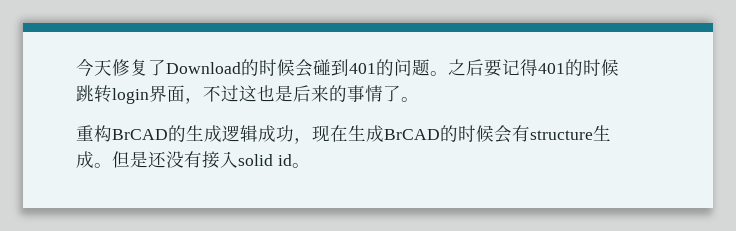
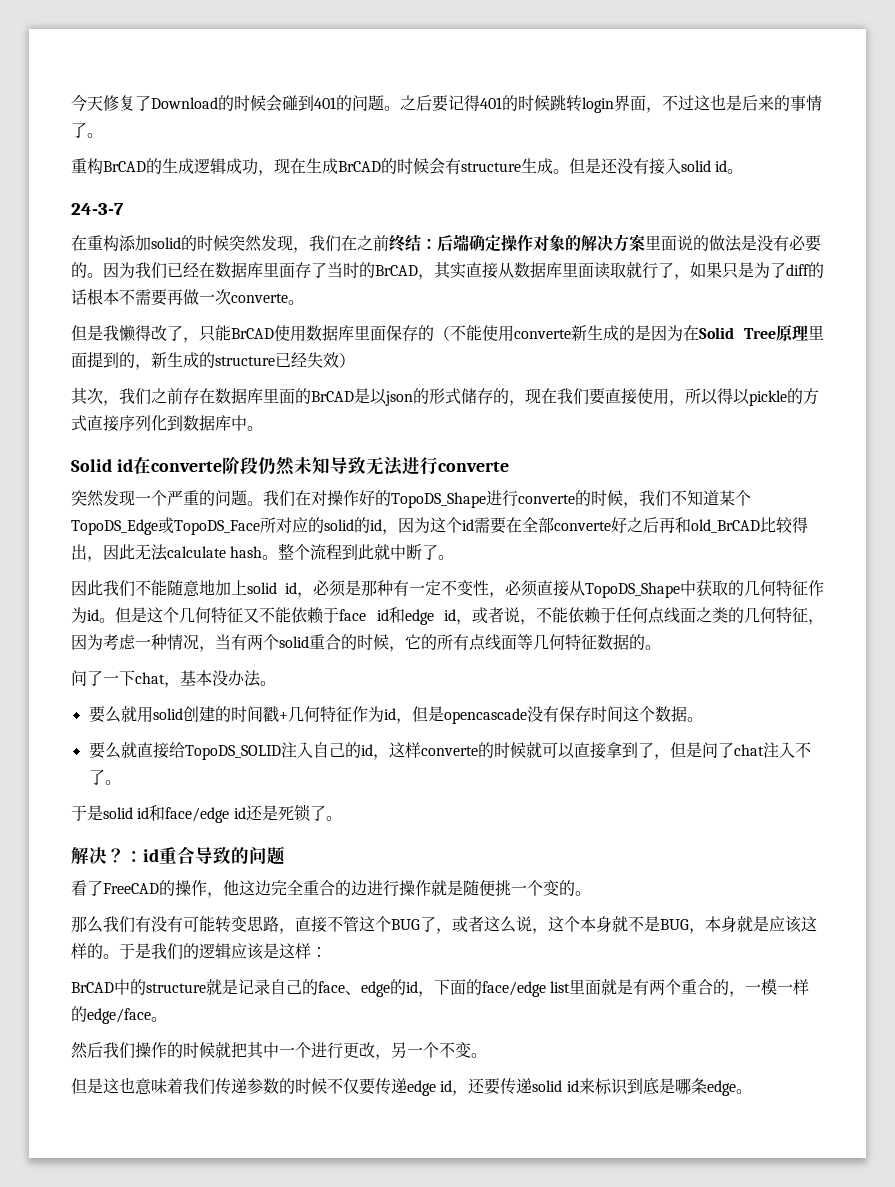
+ 24-3-7
+ 在重构添加solid的时候突然发现，我们在之前终结：后端确定操作对象的解决方案里面说的做法是没有必要的。因为我们已经在数据库里面存了当时的BrCAD，其实直接从数据库里面读取就行了，如果只是为了diff的话根本不需要再做一次converte。
+ 但是我懒得改了，只能BrCAD使用数据库里面保存的（不能使用converte新生成的是因为在Solid Tree原理里面提到的，新生成的structure已经失效）
+ 其次，我们之前存在数据库里面的BrCAD是以json的形式储存的，现在我们要直接使用，所以得以pickle的方式直接序列化到数据库中。
+ Solid id在converte阶段仍然未知导致无法进行converte
+ 突然发现一个严重的问题。我们在对操作好的TopoDS_Shape进行converte的时候，我们不知道某个TopoDS_Edge或TopoDS_Face所对应的solid的id，因为这个id需要在全部converte好之后再和old_BrCAD比较得出，因此无法calculate hash。整个流程到此就中断了。
+ 因此我们不能随意地加上solid id，必须是那种有一定不变性，必须直接从TopoDS_Shape中获取的几何特征作为id。但是这个几何特征又不能依赖于face id和edge id，或者说，不能依赖于任何点线面之类的几何特征，因为考虑一种情况，当有两个solid重合的时候，它的所有点线面等几何特征数据的。
+ 问了一下chat，基本没办法。
+ 要么就用solid创建的时间戳+几何特征作为id，但是opencascade没有保存时间这个数据。
+ 要么就直接给TopoDS_SOLID注入自己的id，这样converte的时候就可以直接拿到了，但是问了chat注入不了。
+ 于是solid id和face/edge id还是死锁了。
+ 解决？：id重合导致的问题
+ 看了FreeCAD的操作，他这边完全重合的边进行操作就是随便挑一个变的。
+ 那么我们有没有可能转变思路，直接不管这个BUG了，或者这么说，这个本身就不是BUG，本身就是应该这样的。于是我们的逻辑应该是这样：
+ BrCAD中的structure就是记录自己的face、edge的id，下面的face/edge list里面就是有两个重合的，一模一样的edge/face。
+ 然后我们操作的时候就把其中一个进行更改，另一个不变。
+ 但是这也意味着我们传递参数的时候不仅要传递edge id，还要传递solid id来标识到底是哪条edge。

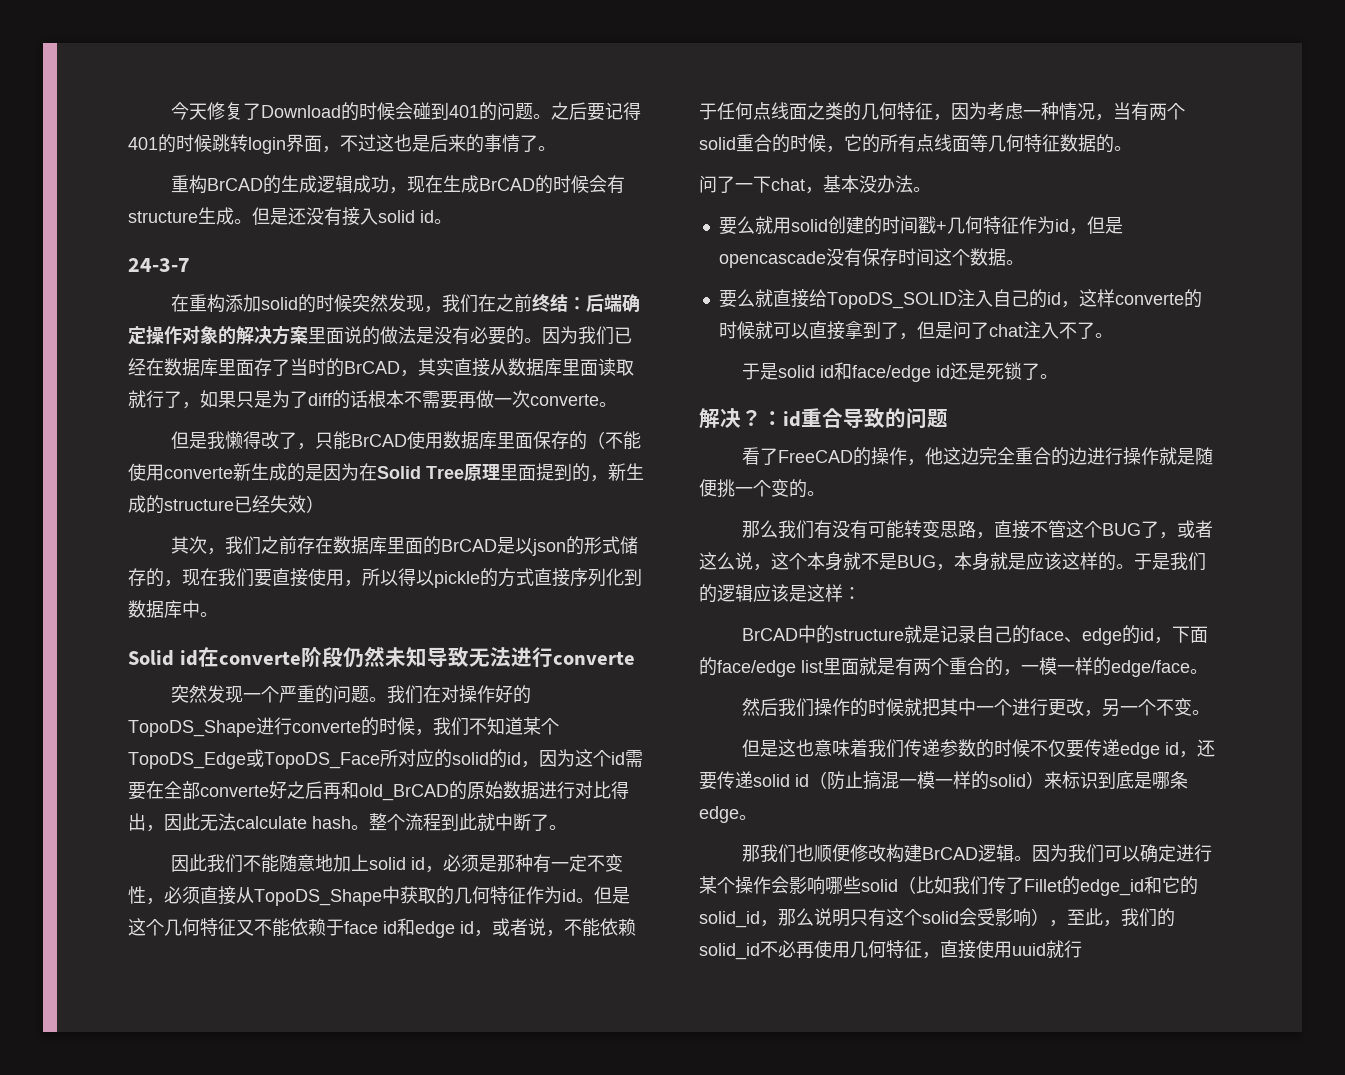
- 我们在对操作好的TopoDS_Shape进行converte的时候，我们不知道某个TopoDS_Edge或TopoDS_Face所对应的solid的id，因为这个id需要在全部converte好之后再和old_BrCAD比较得出，因此无法calculate hash。
+ 我们在对操作好的TopoDS_Shape进行converte的时候，我们不知道某个TopoDS_Edge或TopoDS_Face所对应的solid的id，因为这个id需要在全部converte好之后再和old_BrCAD的原始数据进行对比得出，因此无法calculate hash。
- 但是这也意味着我们传递参数的时候不仅要传递edge id，还要传递solid id来标识到底是哪条edge。
+ 但是这也意味着我们传递参数的时候不仅要传递edge id，还要传递solid id（防止搞混一模一样的solid）来标识到底是哪条edge。
+ 那我们也顺便修改构建BrCAD逻辑。因为我们可以确定进行某个操作会影响哪些solid（比如我们传了Fillet的edge_id和它的solid_id，那么说明只有这个solid会受影响），至此，我们的solid_id不必再使用几何特征，直接使用uuid就行

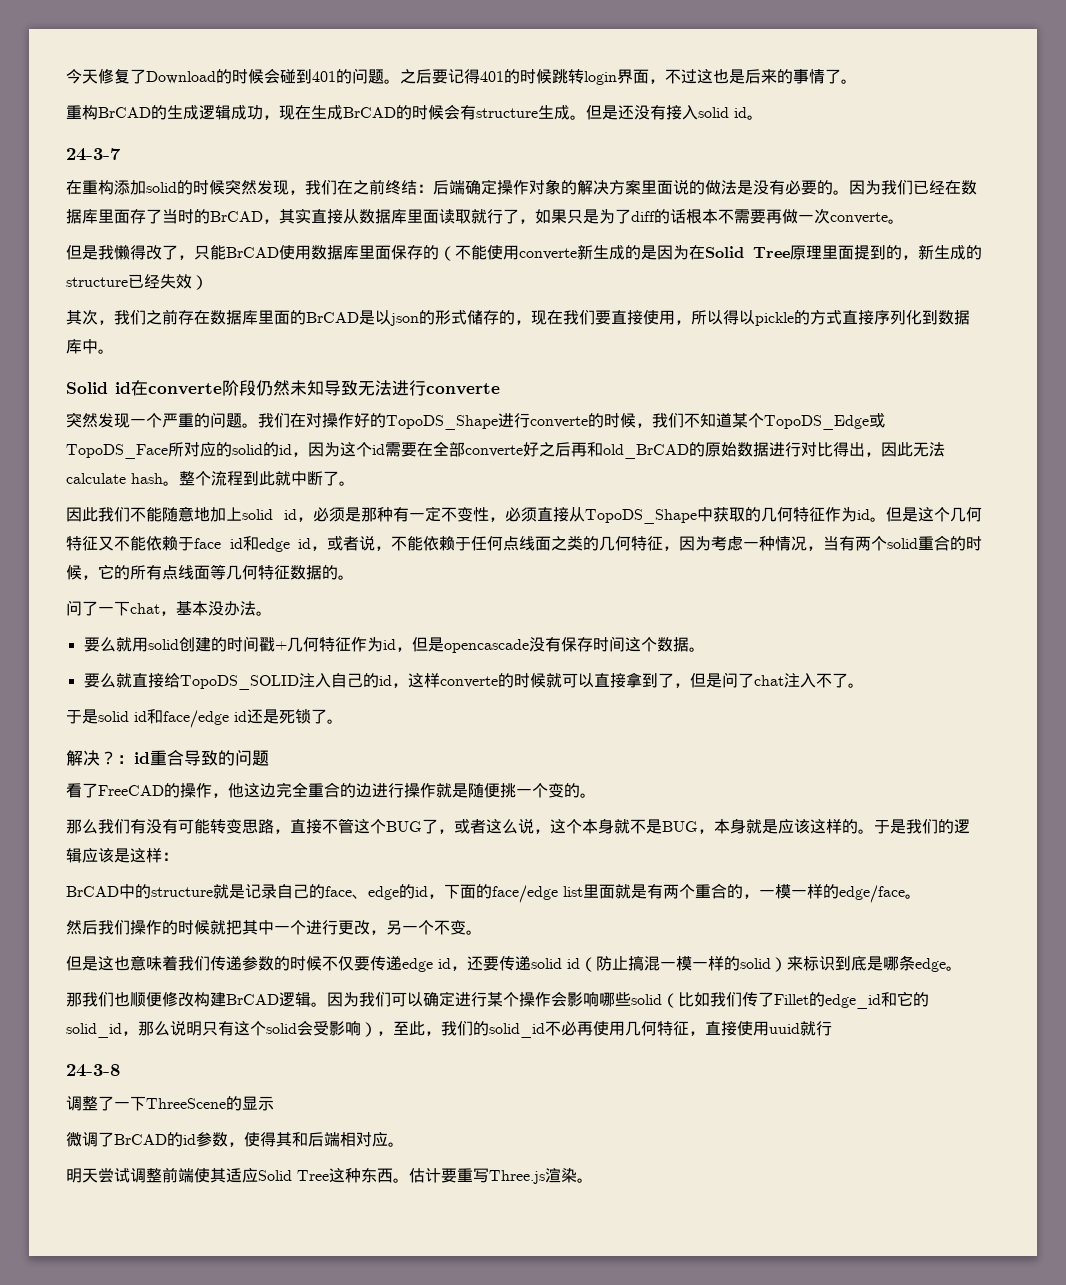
+ 24-3-8
+ 调整了一下ThreeScene的显示
+ 微调了BrCAD的id参数，使得其和后端相对应。
+ 明天尝试调整前端使其适应Solid Tree这种东西。估计要重写Three.js渲染。

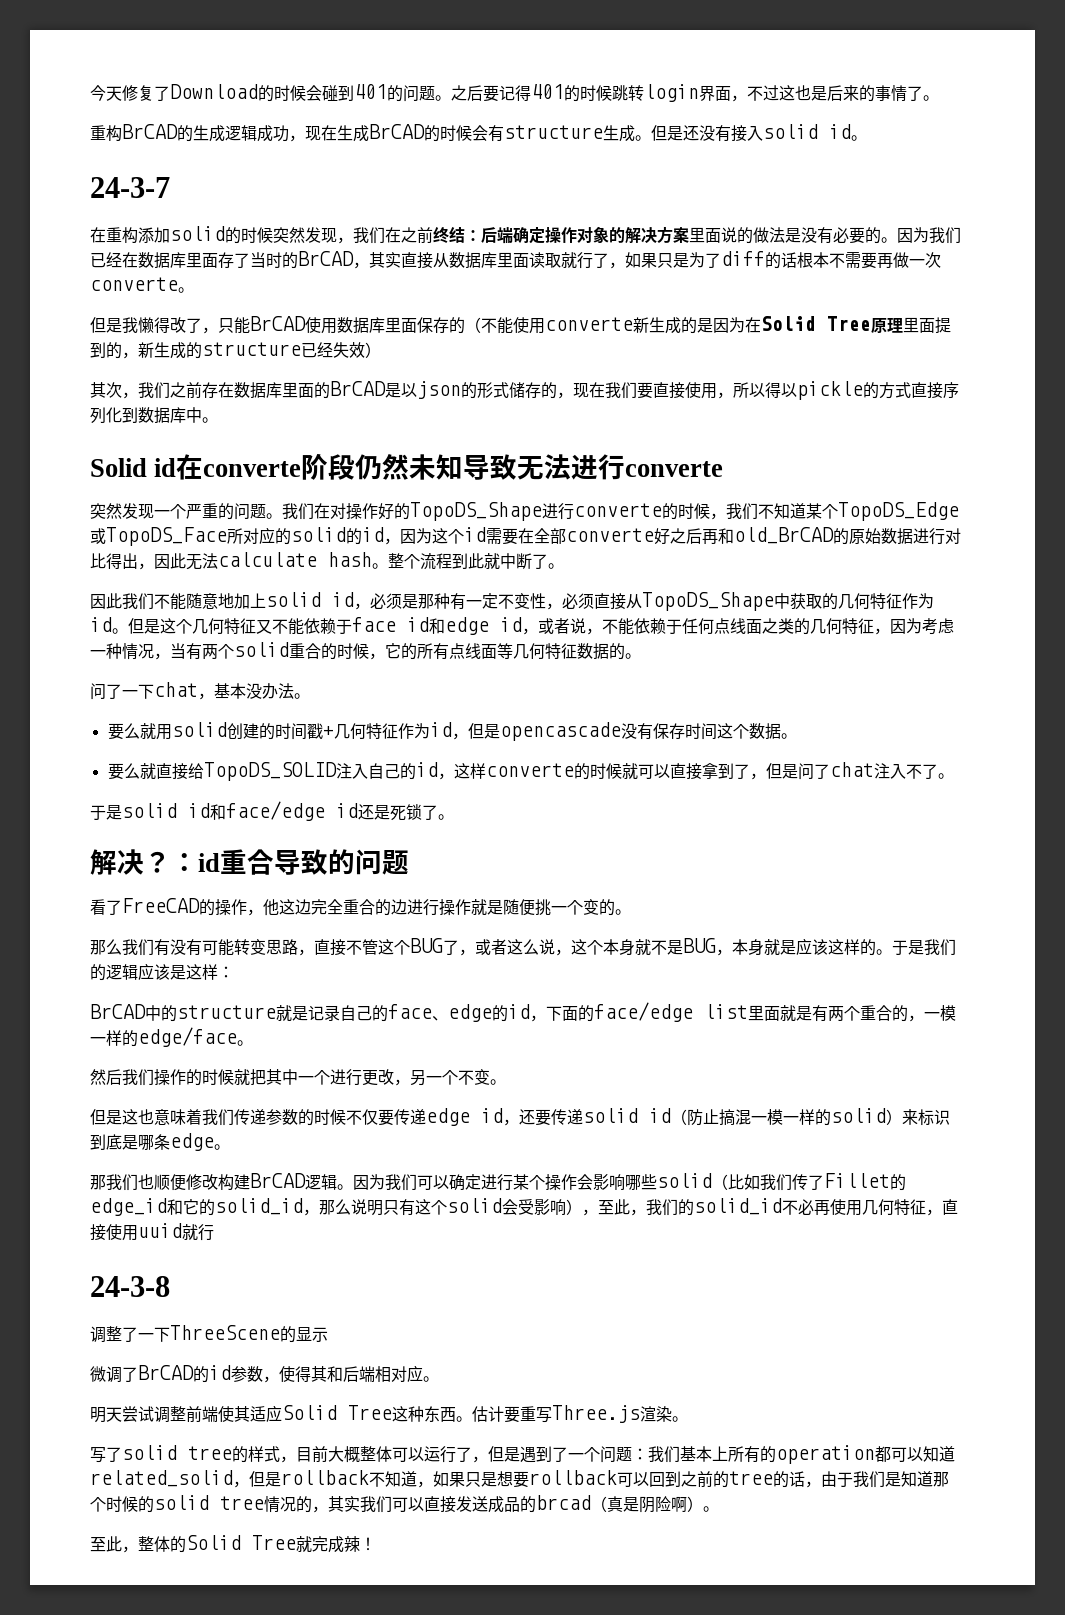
+ 写了solid tree的样式，目前大概整体可以运行了，但是遇到了一个问题：我们基本上所有的operation都可以知道related_solid，但是rollback不知道，如果只是想要rollback可以回到之前的tree的话，由于我们是知道那个时候的solid tree情况的，其实我们可以直接发送成品的brcad（真是阴险啊）。
+ 至此，整体的Solid Tree就完成辣！

